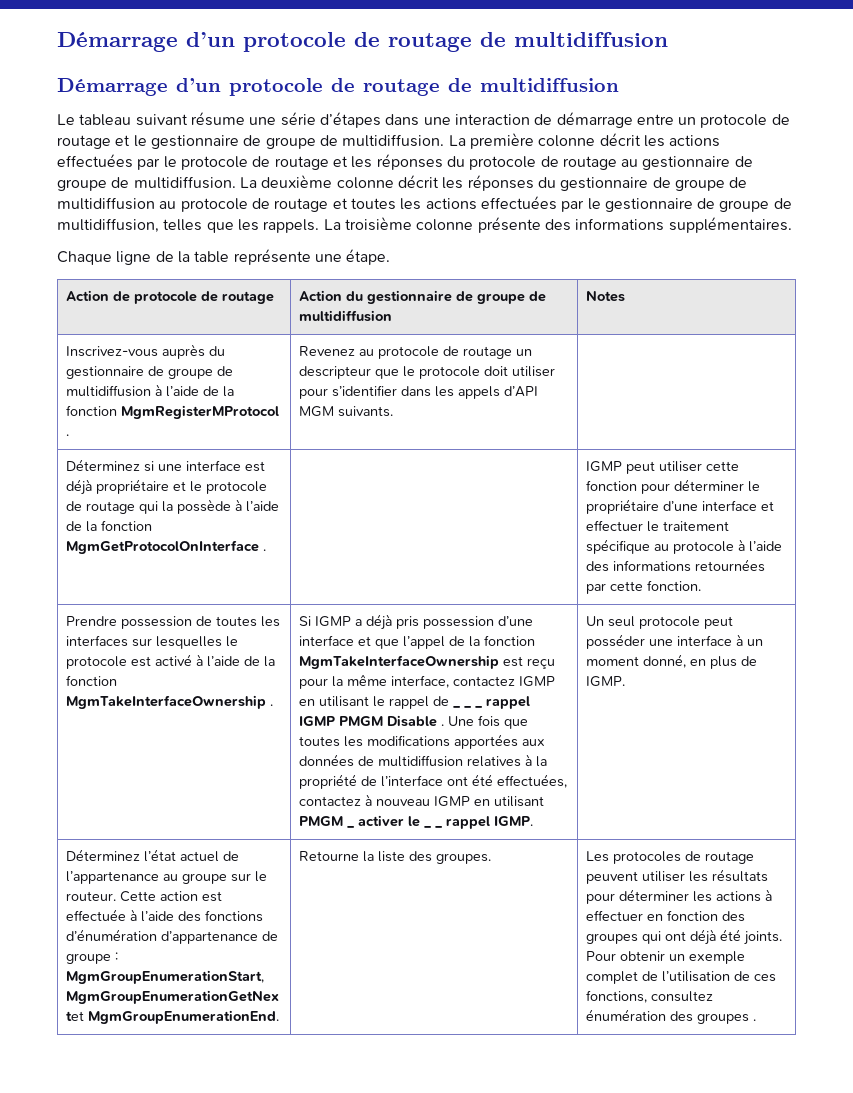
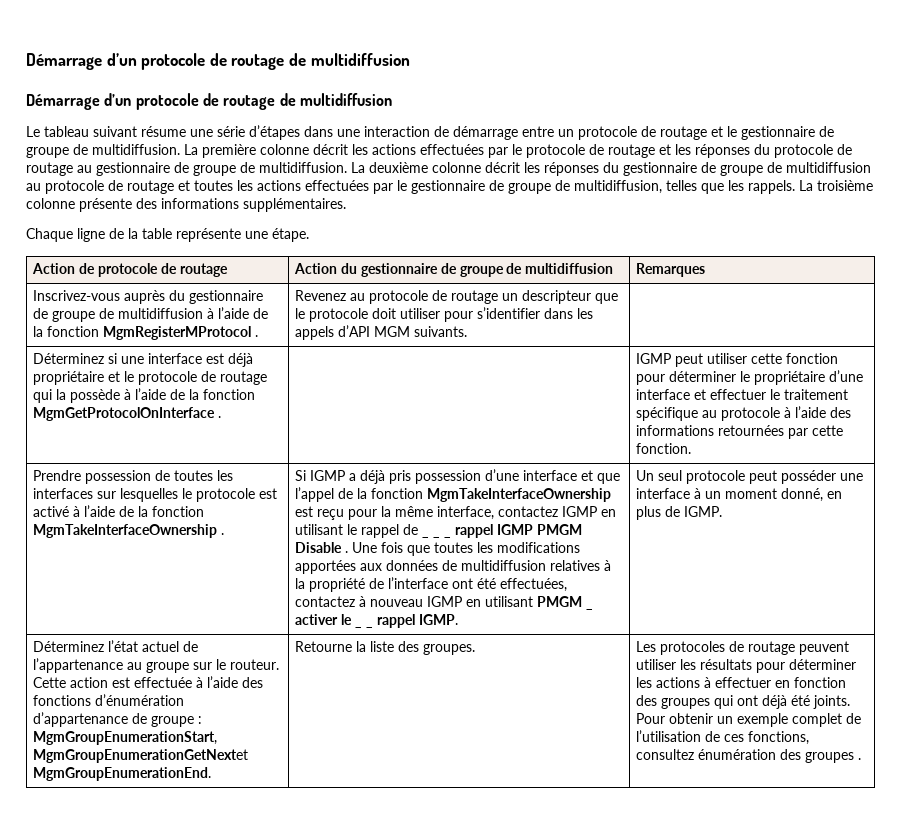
- Action de protocole de routage | Action du gestionnaire de groupe de multidiffusion | Notes
+ Action de protocole de routage | Action du gestionnaire de groupe de multidiffusion | Remarques

